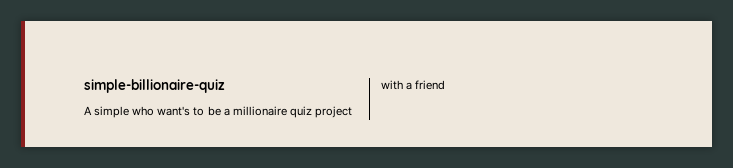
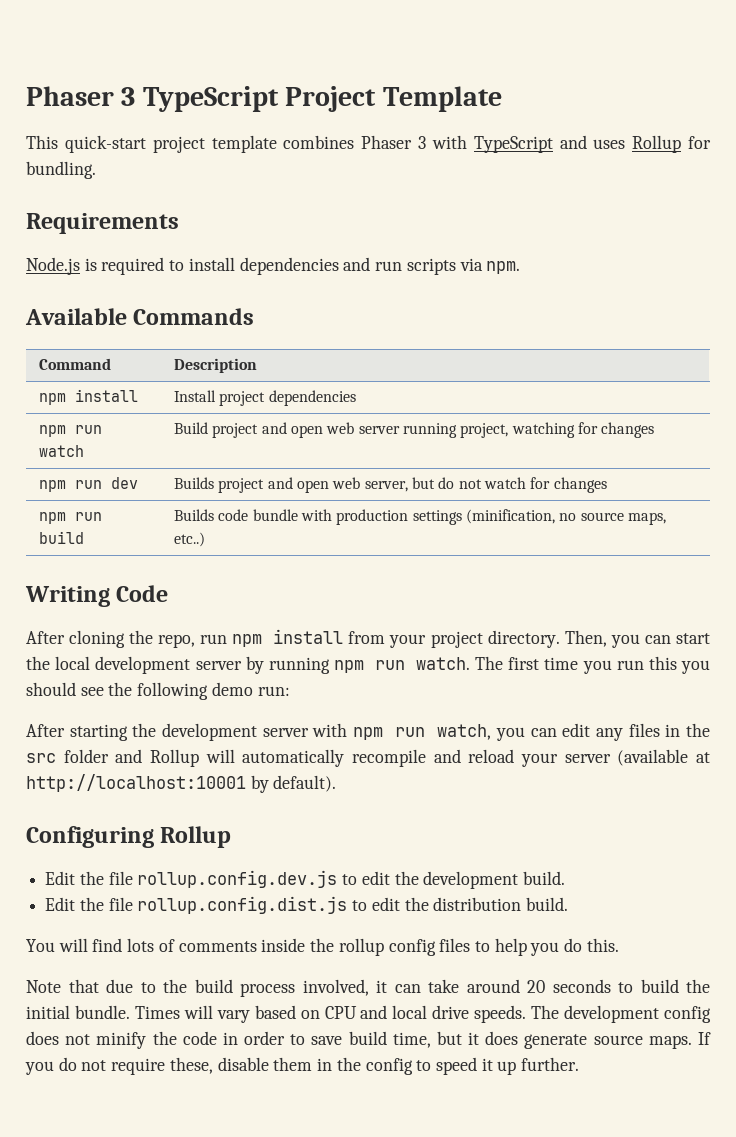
- simple-billionaire-quiz
- A simple who want's to be a millionaire quiz project with a friend
+ Phaser 3 TypeScript Project Template
+ This quick-start project template combines Phaser 3 with TypeScript and uses Rollup for bundling.
+ Requirements
+ Node.js is required to install dependencies and run scripts via npm.
+ Available Commands
+ Command | Description
+ npm install | Install project dependencies
+ npm run watch | Build project and open web server running project, watching for changes
+ npm run dev | Builds project and open web server, but do not watch for changes
+ npm run build | Builds code bundle with production settings (minification, no source maps, etc..)
+ Writing Code
+ After cloning the repo, run npm install from your project directory. Then, you can start the local development server by running npm run watch. The first time you run this you should see the following demo run:
+ After starting the development server with npm run watch, you can edit any files in the src folder and Rollup will automatically recompile and reload your server (available at http://localhost:10001 by default).
+ Configuring Rollup
+ Edit the file rollup.config.dev.js to edit the development build.
+ Edit the file rollup.config.dist.js to edit the distribution build.
+ You will find lots of comments inside the rollup config files to help you do this.
+ Note that due to the build process involved, it can take around 20 seconds to build the initial bundle. Times will vary based on CPU and local drive speeds. The development config does not minify the code in order to save build time, but it does generate source maps. If you do not require these, disable them in the config to speed it up further.

